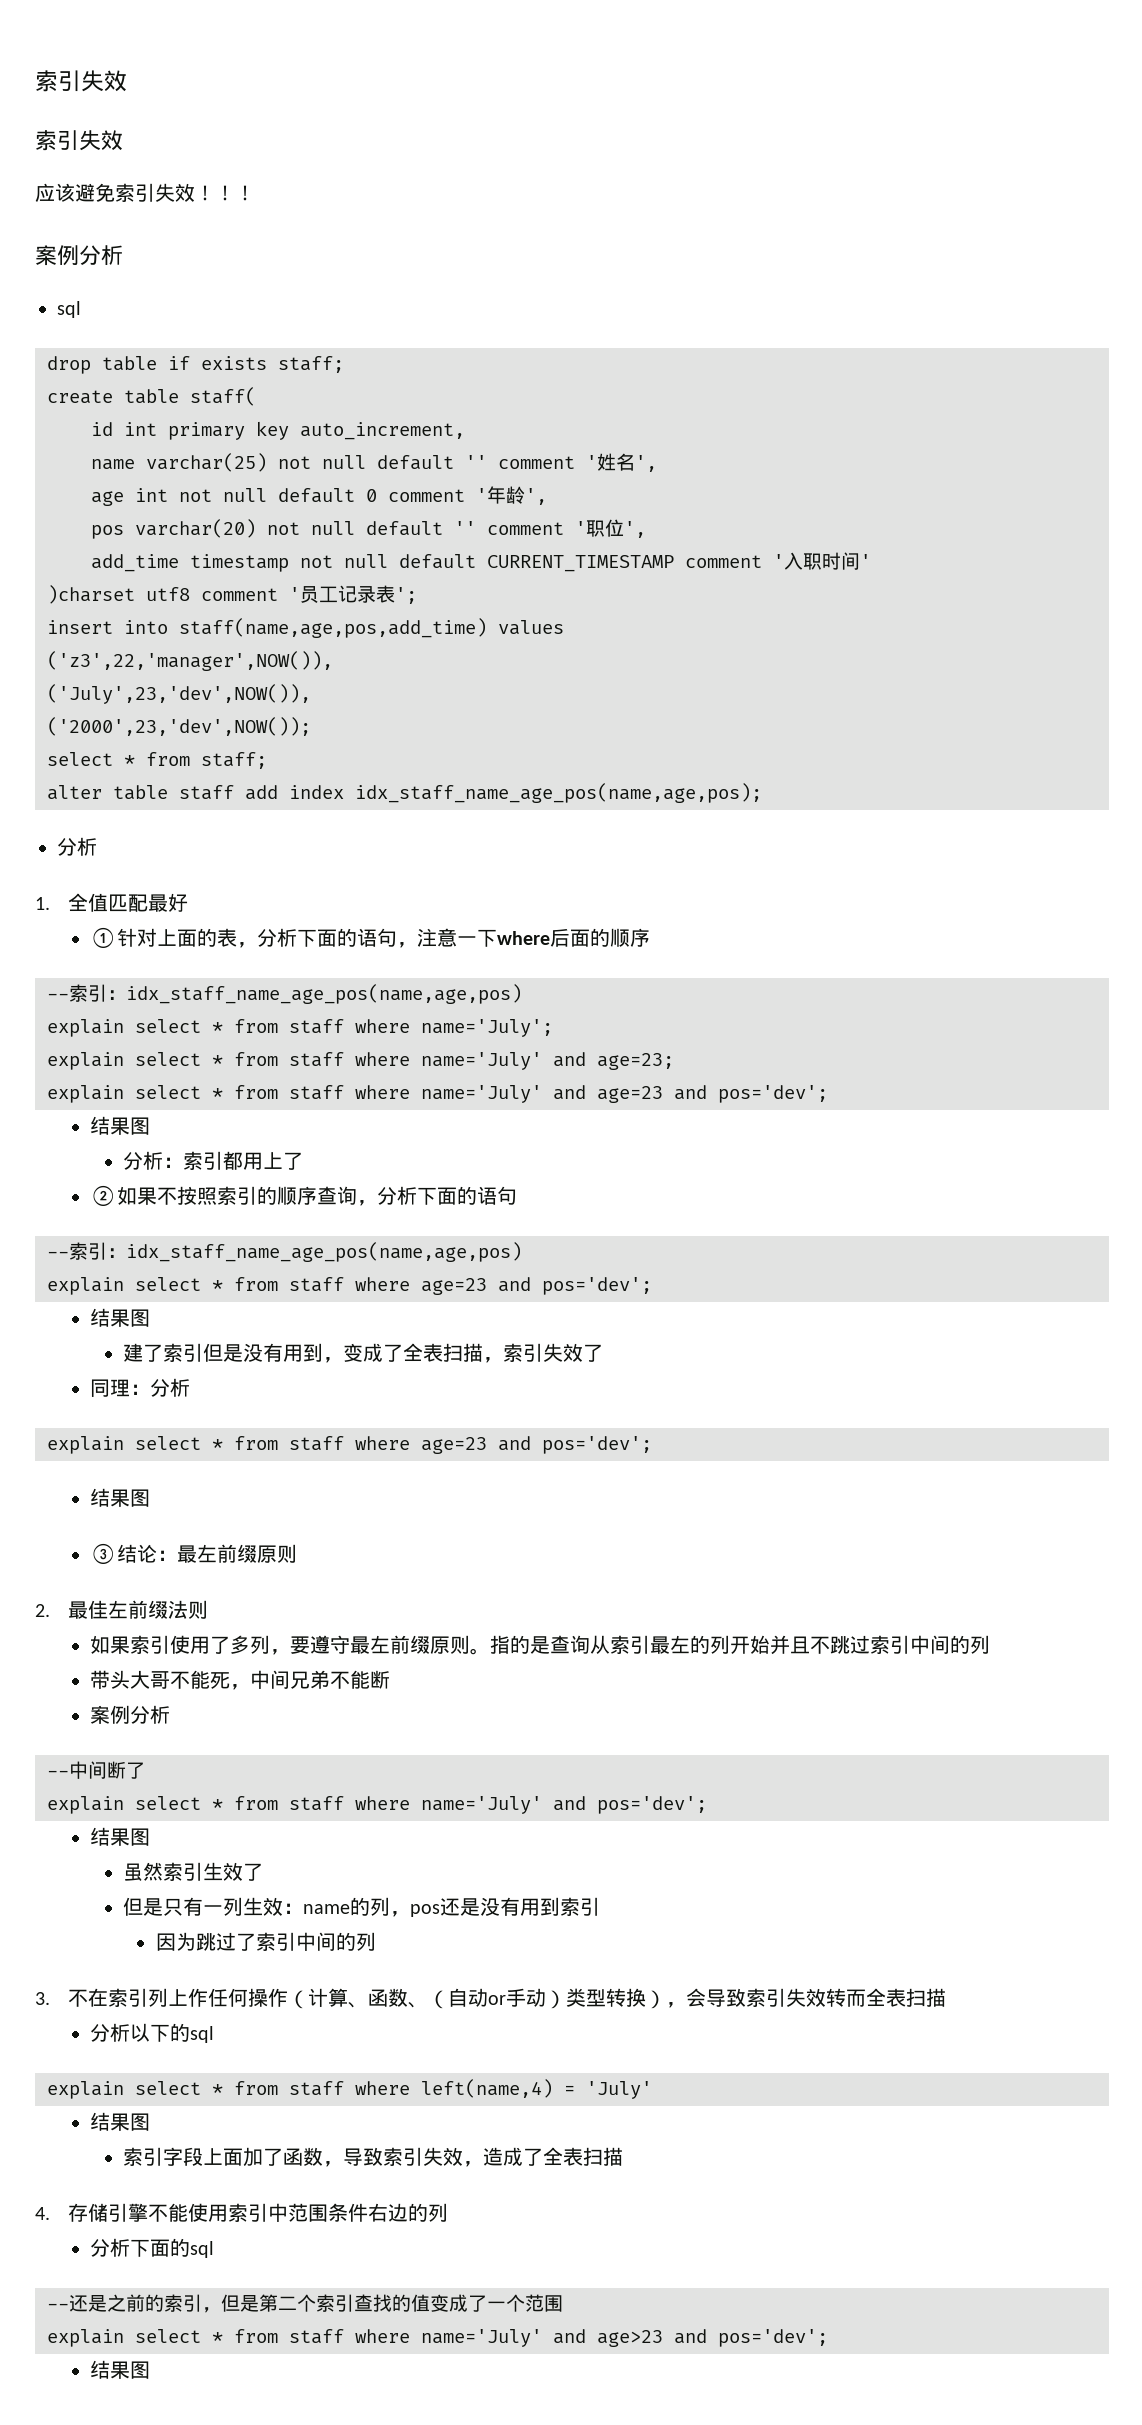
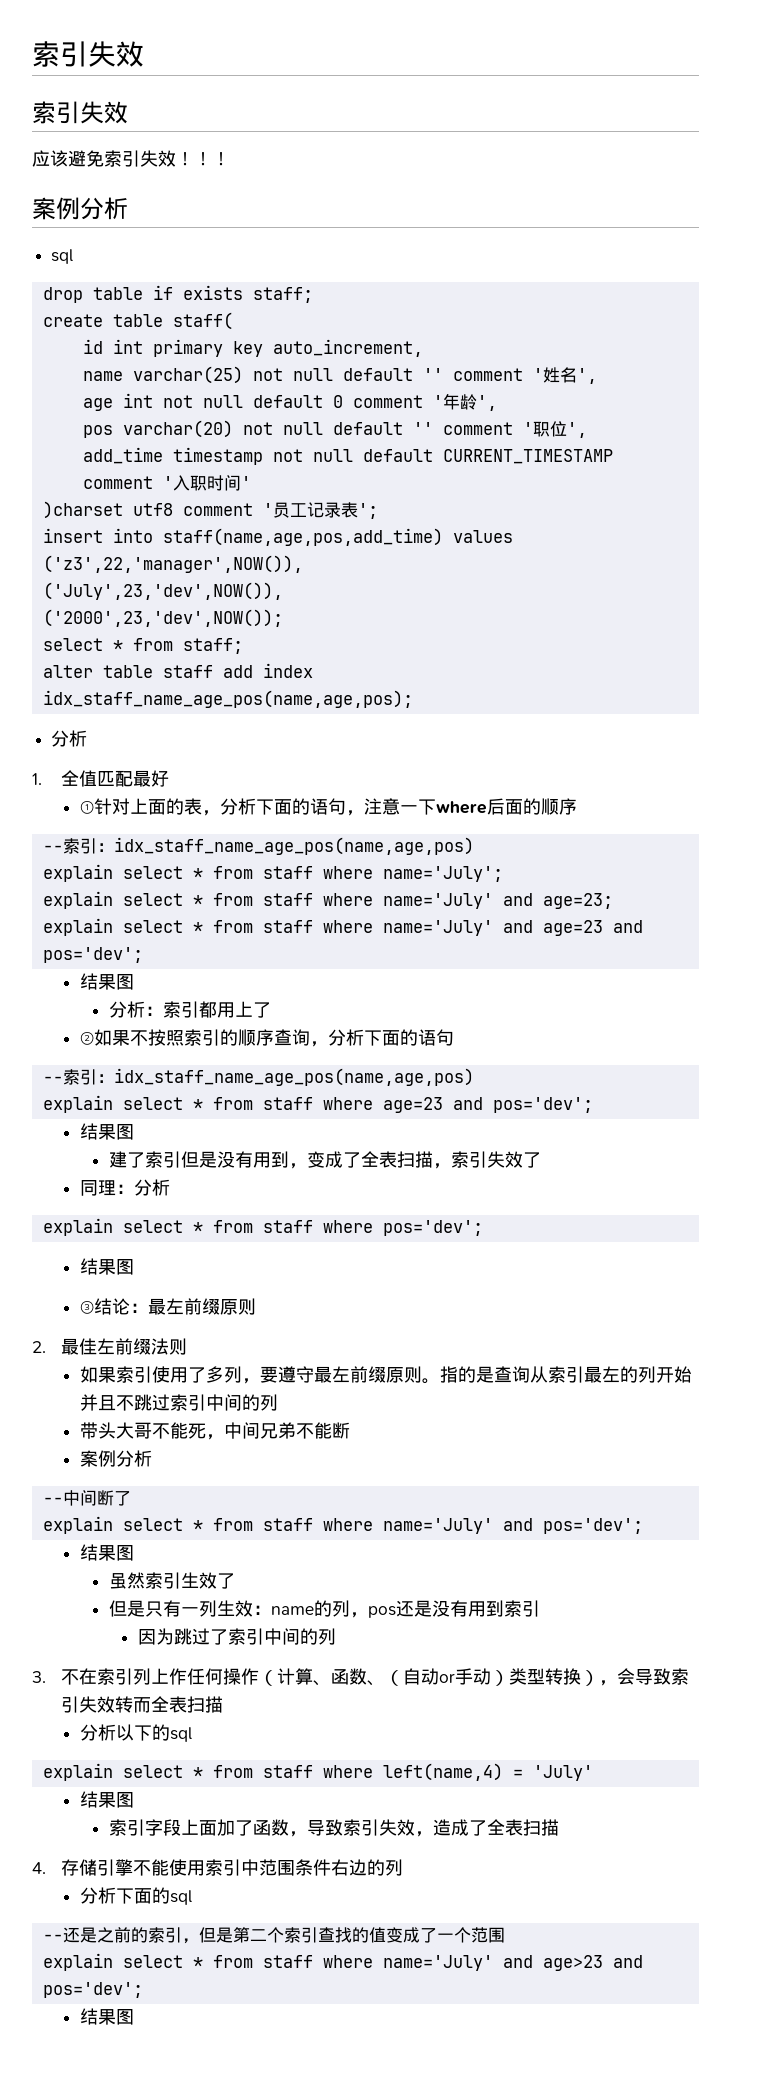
  同理：分析
- explain select * from staff where age=23 and pos='dev';
+ explain select * from staff where pos='dev';

